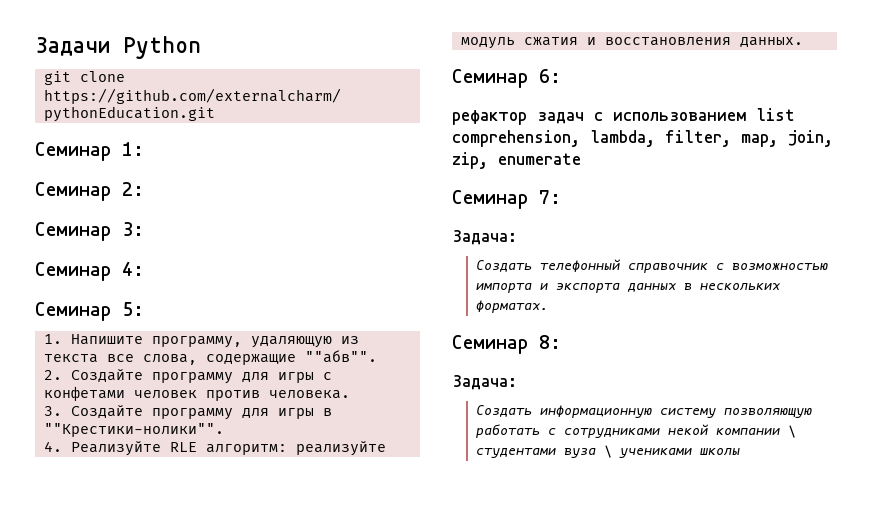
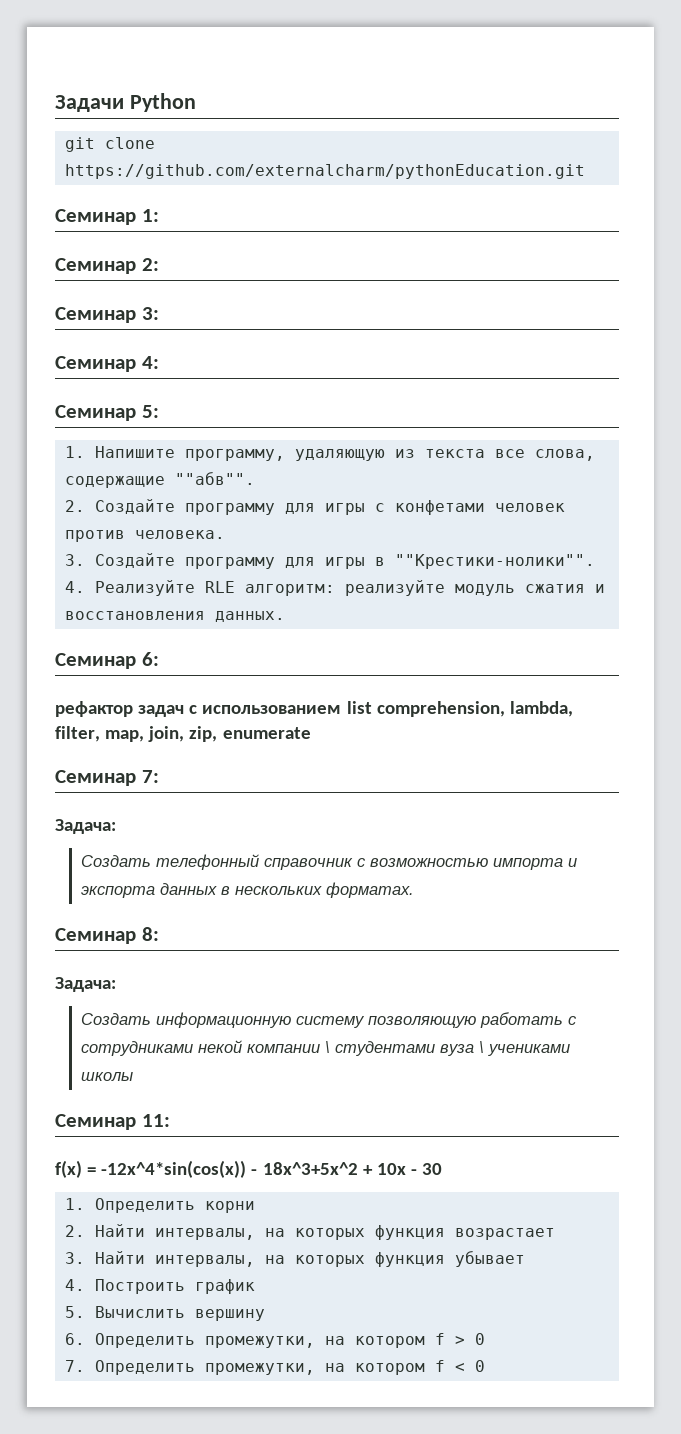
+ Семинар 11:
+ f(x) = -12x^4*sin(cos(x)) - 18x^3+5x^2 + 10x - 30
+ 1. Определить корни
+ 2. Найти интервалы, на которых функция возрастает
+ 3. Найти интервалы, на которых функция убывает
+ 4. Построить график
+ 5. Вычислить вершину
+ 6. Определить промежутки, на котором f > 0
+ 7. Определить промежутки, на котором f < 0

